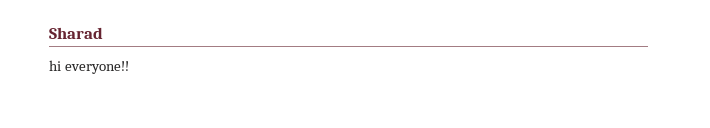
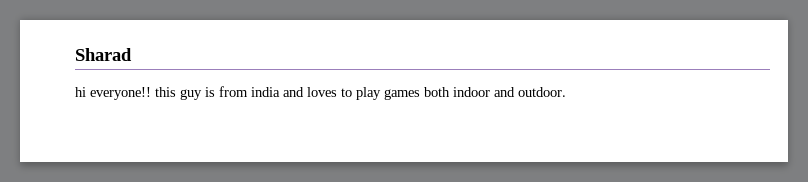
- hi everyone!!
+ hi everyone!! this guy is from india and loves to play games both indoor and outdoor.

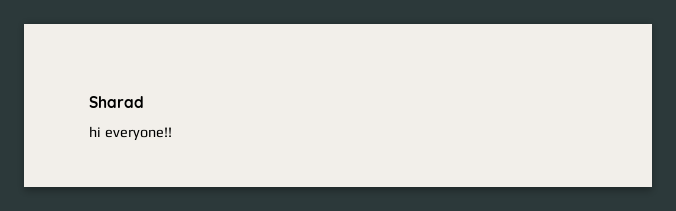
- hi everyone!! this guy is from india and loves to play games both indoor and outdoor.
+ hi everyone!!

